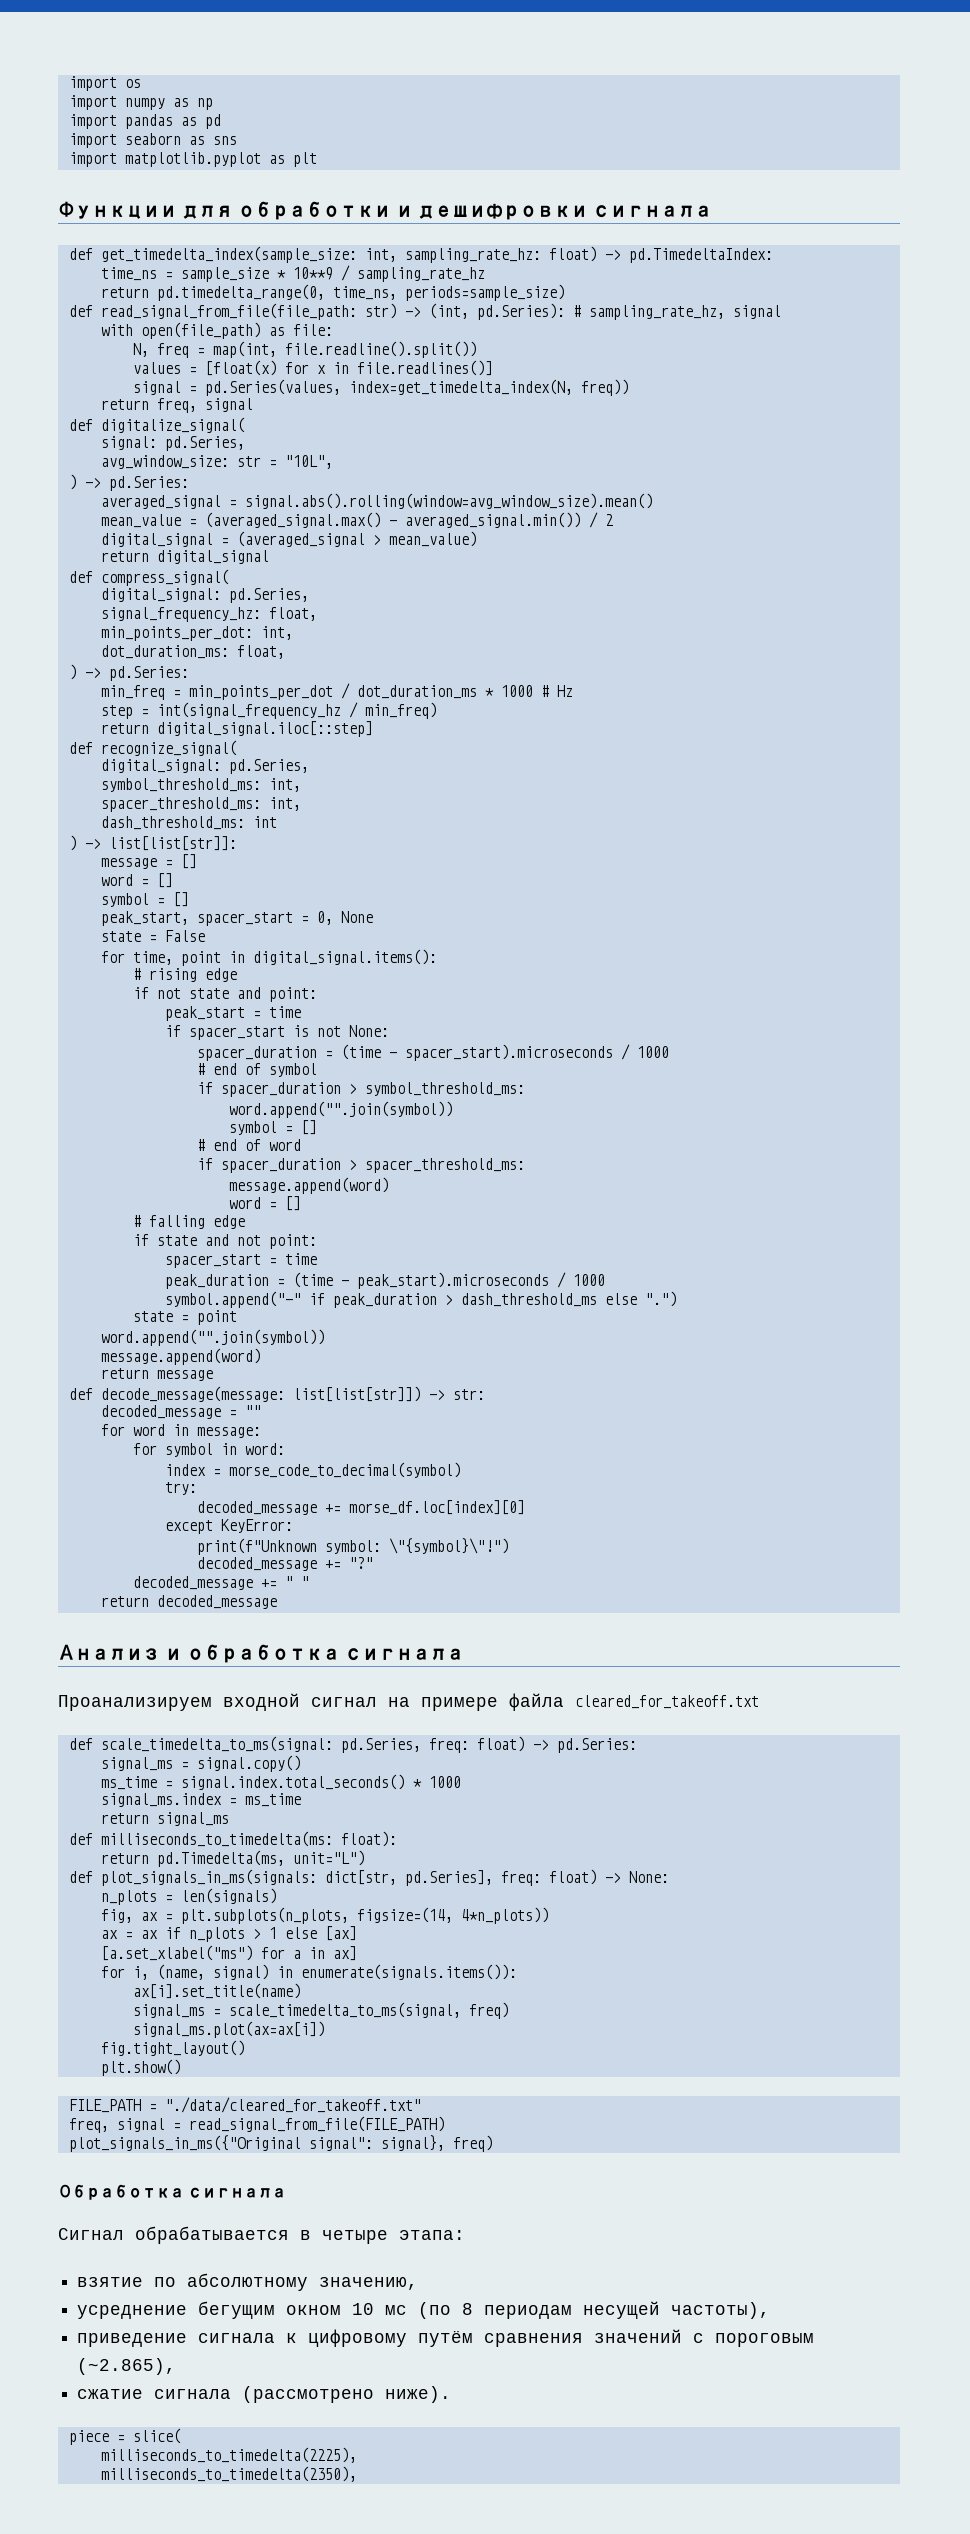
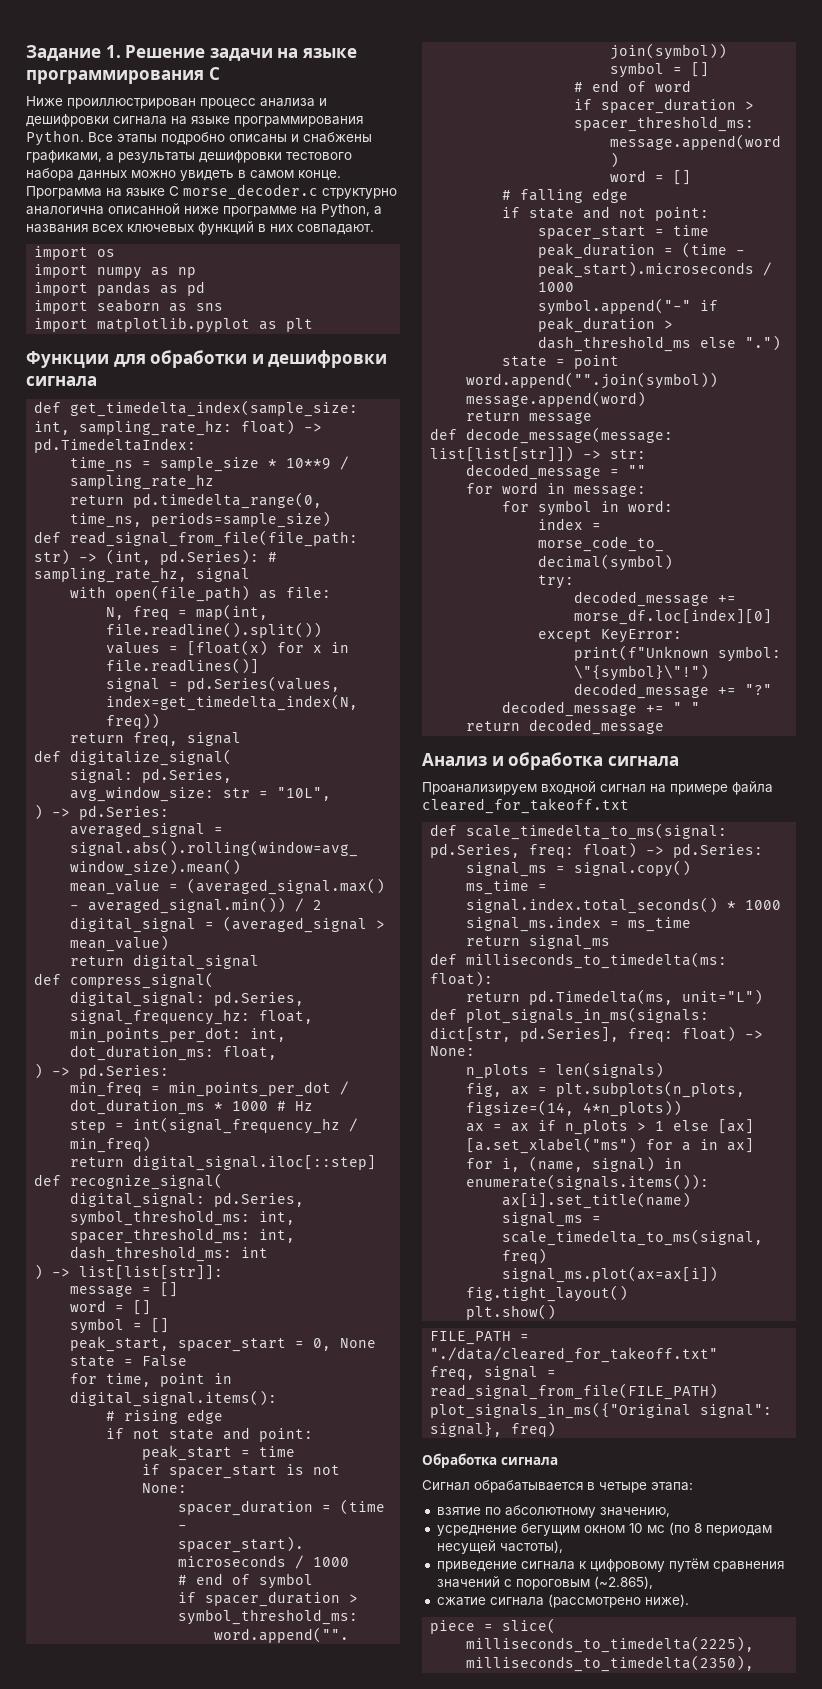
+ Задание 1. Решение задачи на языке программирования C
+ Ниже проиллюстрирован процесс анализа и дешифровки сигнала на языке программирования Python. Все этапы подробно описаны и снабжены графиками, а результаты дешифровки тестового набора данных можно увидеть в самом конце. Программа на языке C morse_decoder.c структурно аналогична описанной ниже программе на Python, а названия всех ключевых функций в них совпадают.

